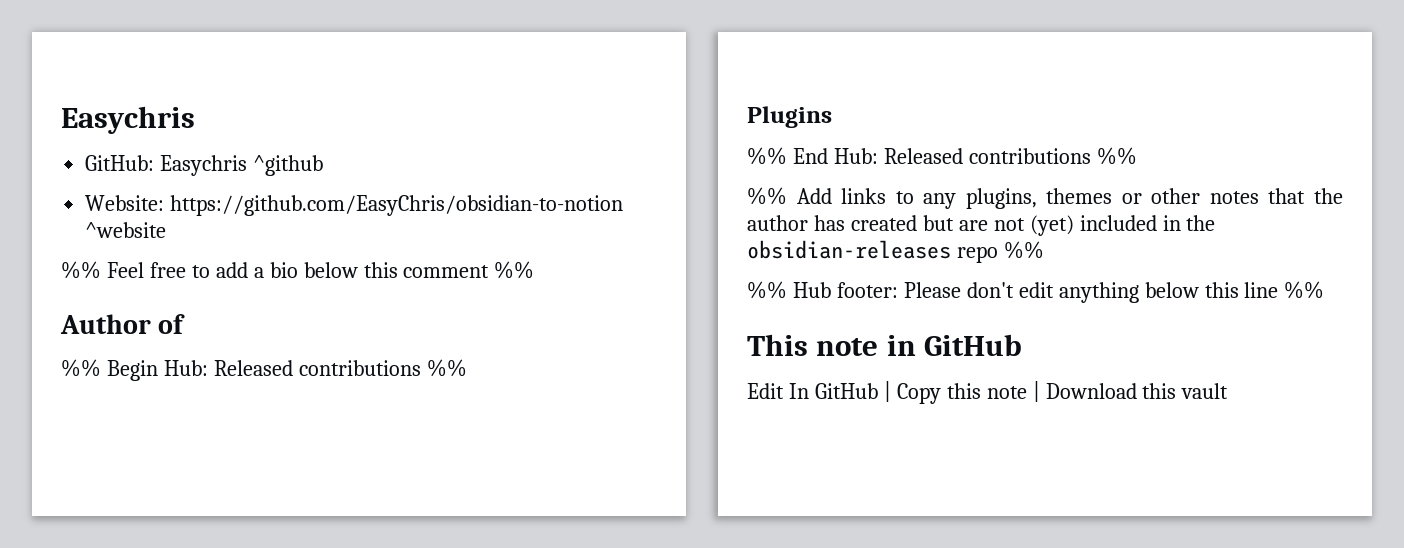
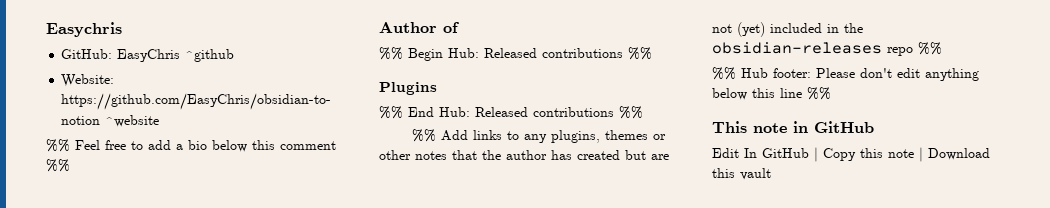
- GitHub: Easychris ^github
+ GitHub: EasyChris ^github

